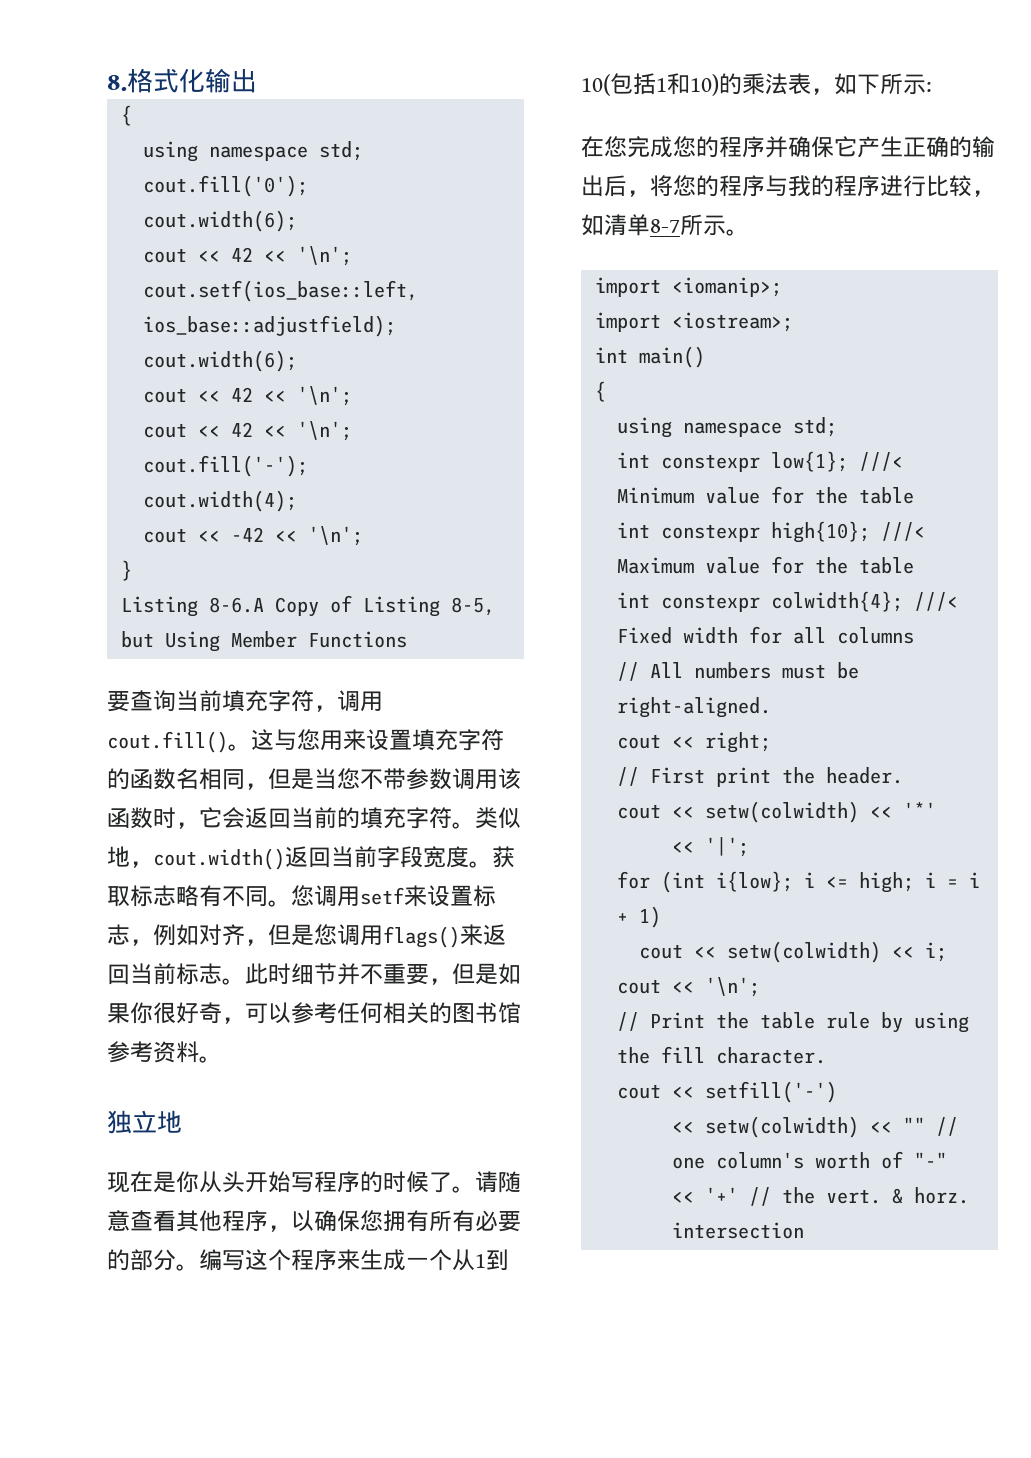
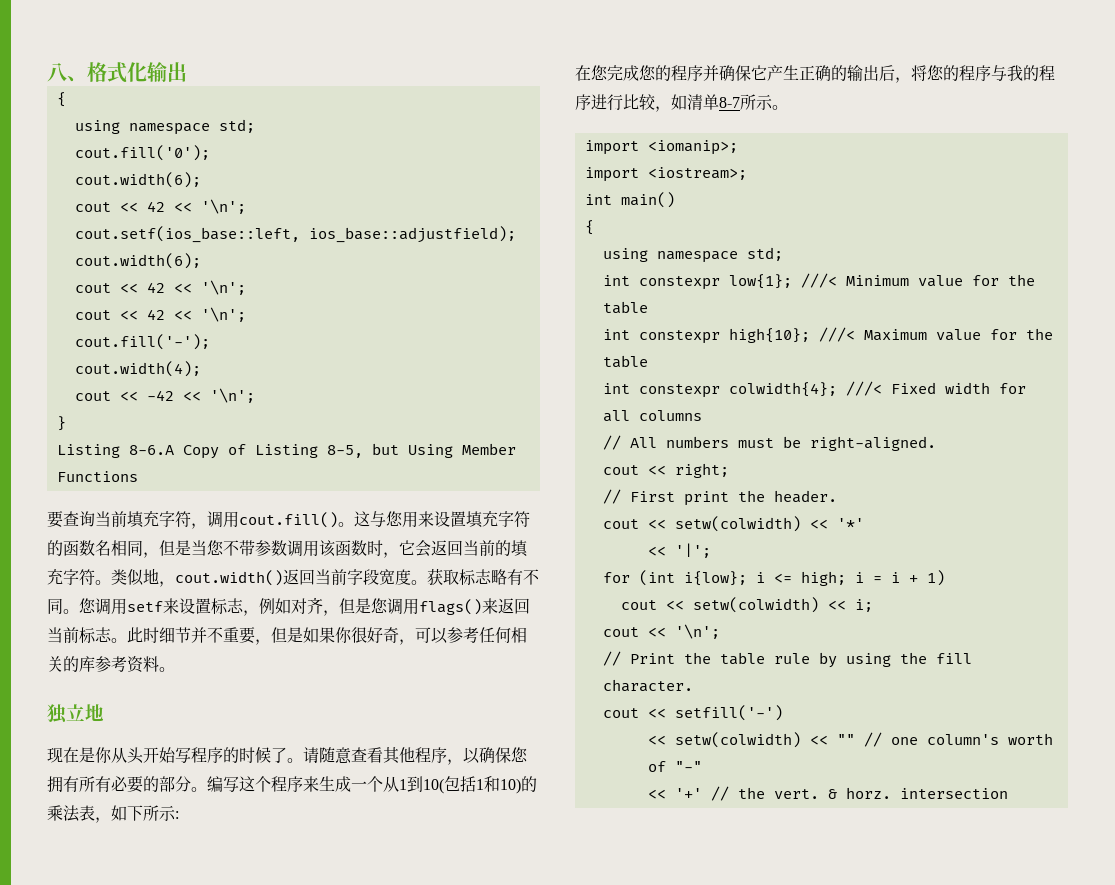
- 8.格式化输出
+ 八、格式化输出
- 此时细节并不重要，但是如果你很好奇，可以参考任何相关的图书馆参考资料。
+ 此时细节并不重要，但是如果你很好奇，可以参考任何相关的库参考资料。

